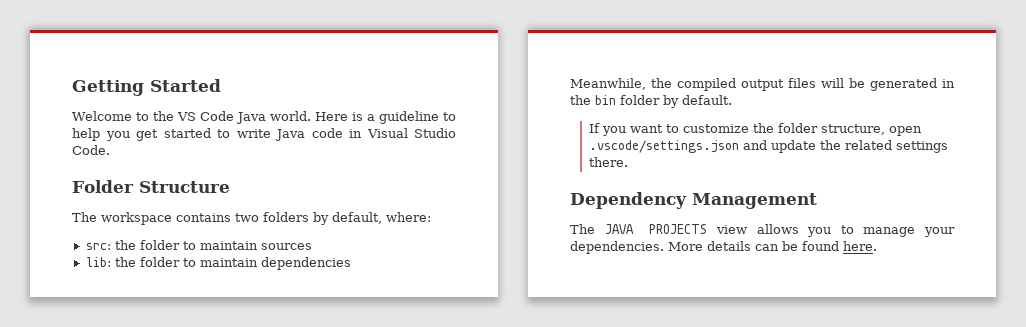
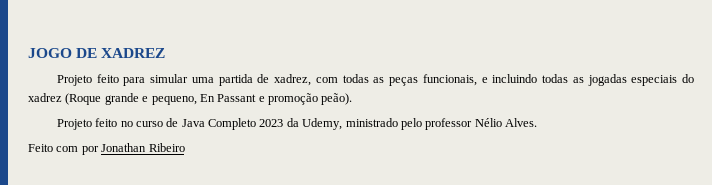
- Getting Started
- Welcome to the VS Code Java world. Here is a guideline to help you get started to write Java code in Visual Studio Code.
- Folder Structure
- The workspace contains two folders by default, where:
- src: the folder to maintain sources
- lib: the folder to maintain dependencies
- Meanwhile, the compiled output files will be generated in the bin folder by default.
- If you want to customize the folder structure, open .vscode/settings.json and update the related settings there.
- Dependency Management
- The JAVA PROJECTS view allows you to manage your dependencies. More details can be found here.
+ JOGO DE XADREZ
+ Projeto feito para simular uma partida de xadrez, com todas as peças funcionais, e incluindo todas as jogadas especiais do xadrez (Roque grande e pequeno, En Passant e promoção peão).
+ Projeto feito no curso de Java Completo 2023 da Udemy, ministrado pelo professor Nélio Alves.
+ Feito com por Jonathan Ribeiro

